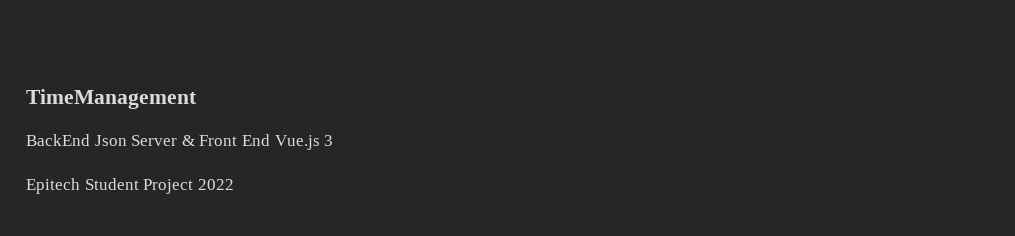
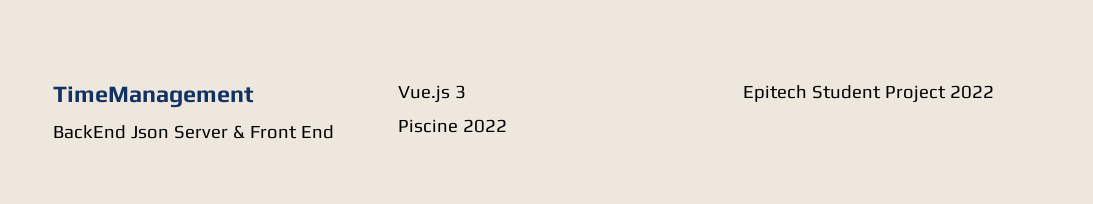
+ Piscine 2022

